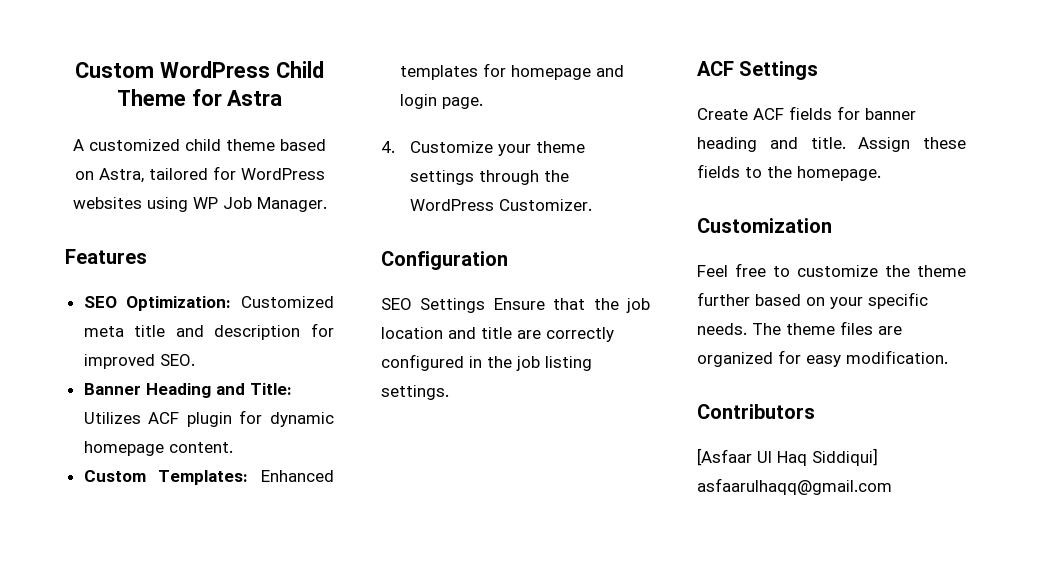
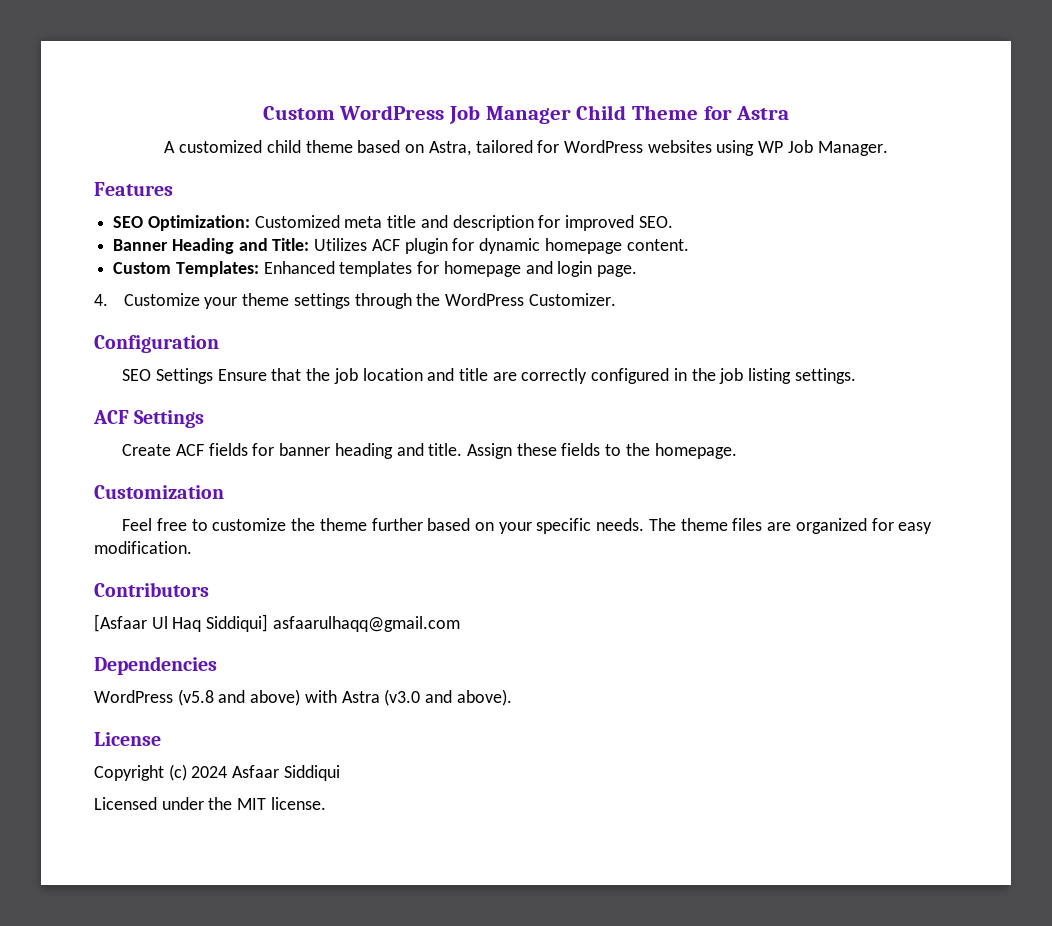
- Custom WordPress Child Theme for Astra
+ Custom WordPress Job Manager Child Theme for Astra
+ Dependencies
+ WordPress (v5.8 and above) with Astra (v3.0 and above).
+ License
+ Copyright (c) 2024 Asfaar Siddiqui
+ Licensed under the MIT license.

